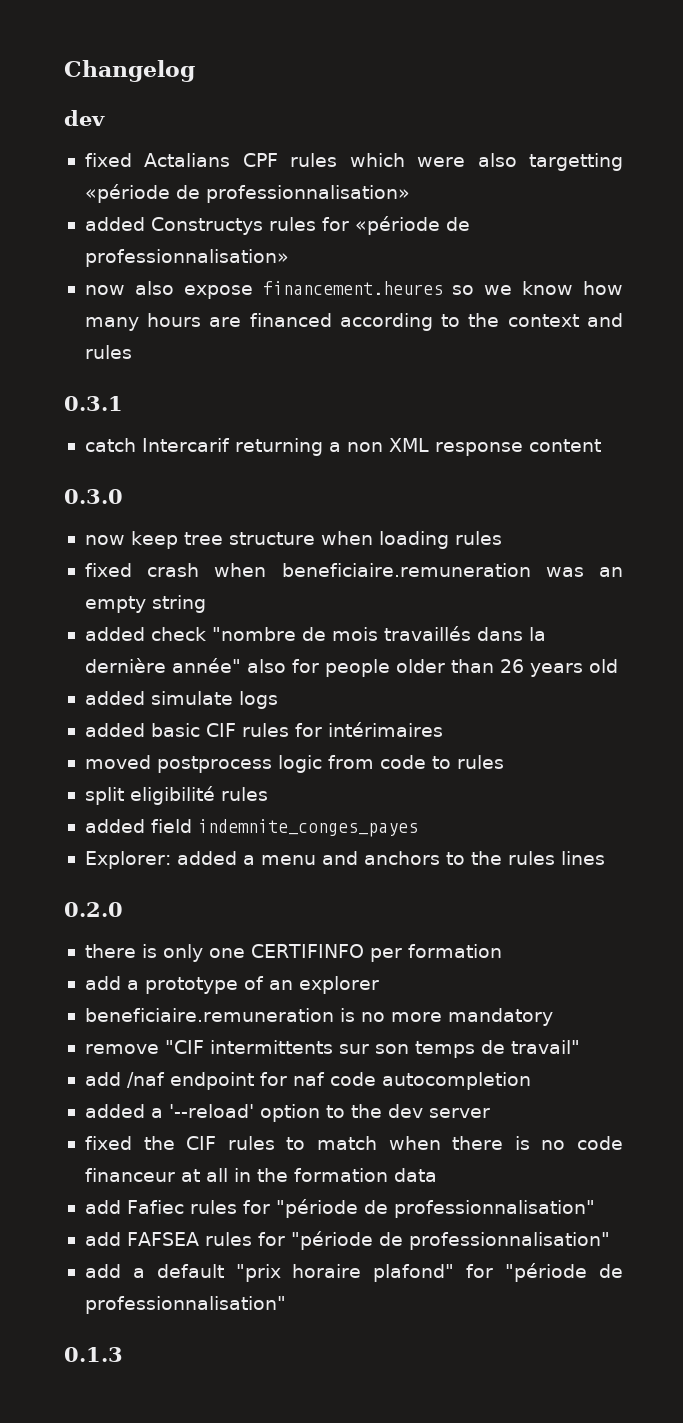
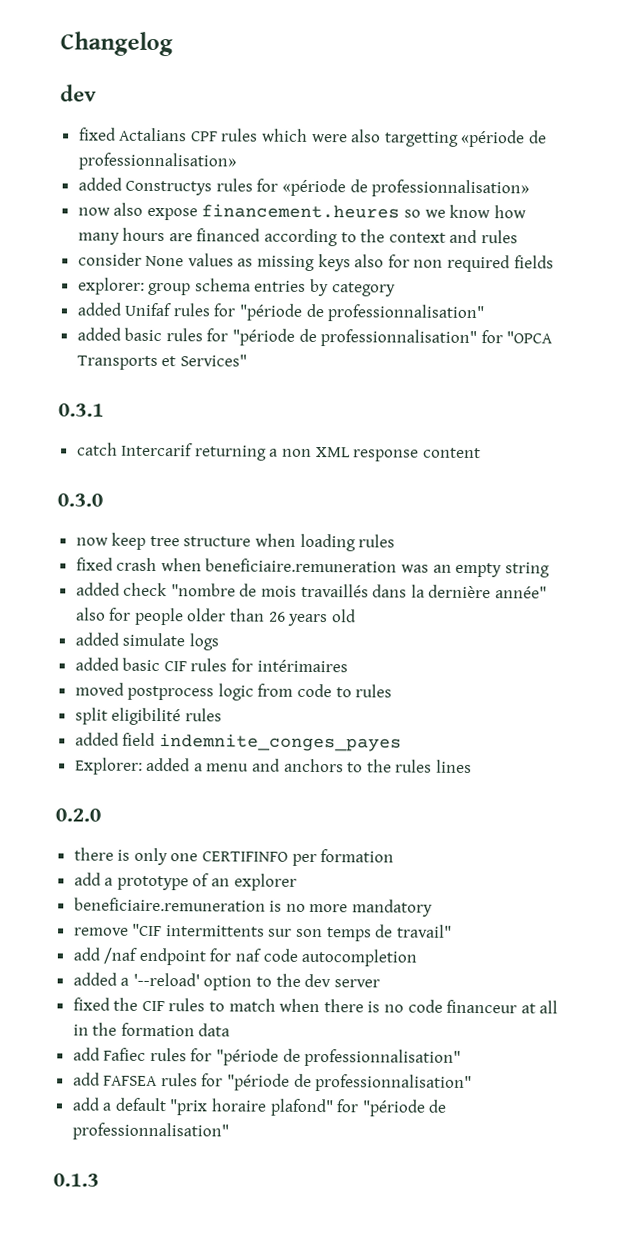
+ consider None values as missing keys also for non required fields
+ explorer: group schema entries by category
+ added Unifaf rules for "période de professionnalisation"
+ added basic rules for "période de professionnalisation" for "OPCA Transports et Services"

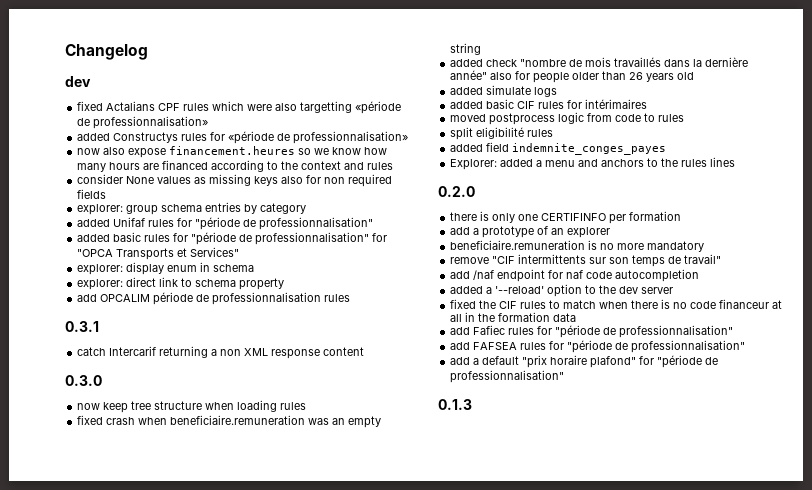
+ explorer: display enum in schema
+ explorer: direct link to schema property
+ add OPCALIM période de professionnalisation rules

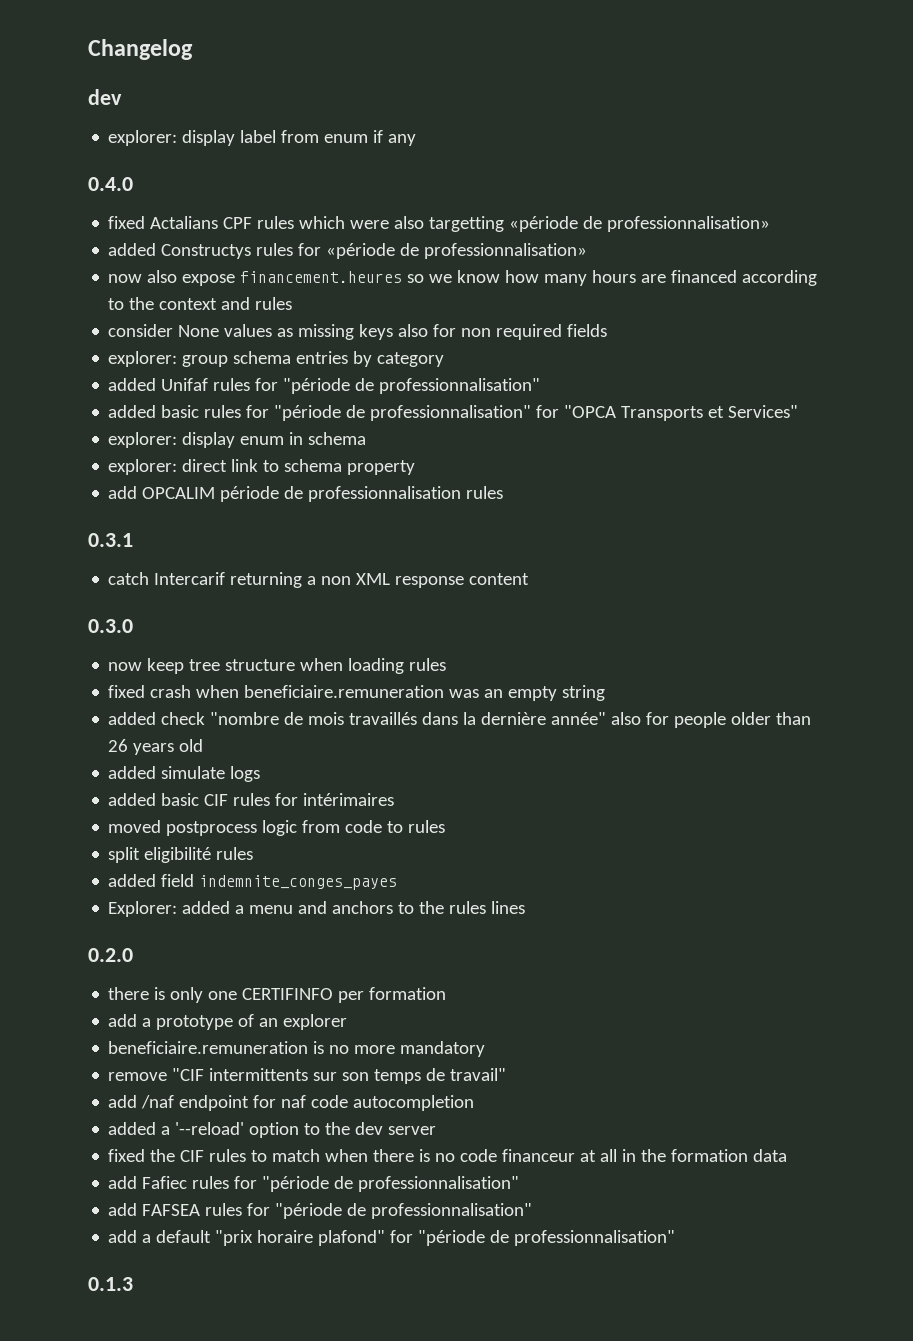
+ explorer: display label from enum if any
+ 0.4.0

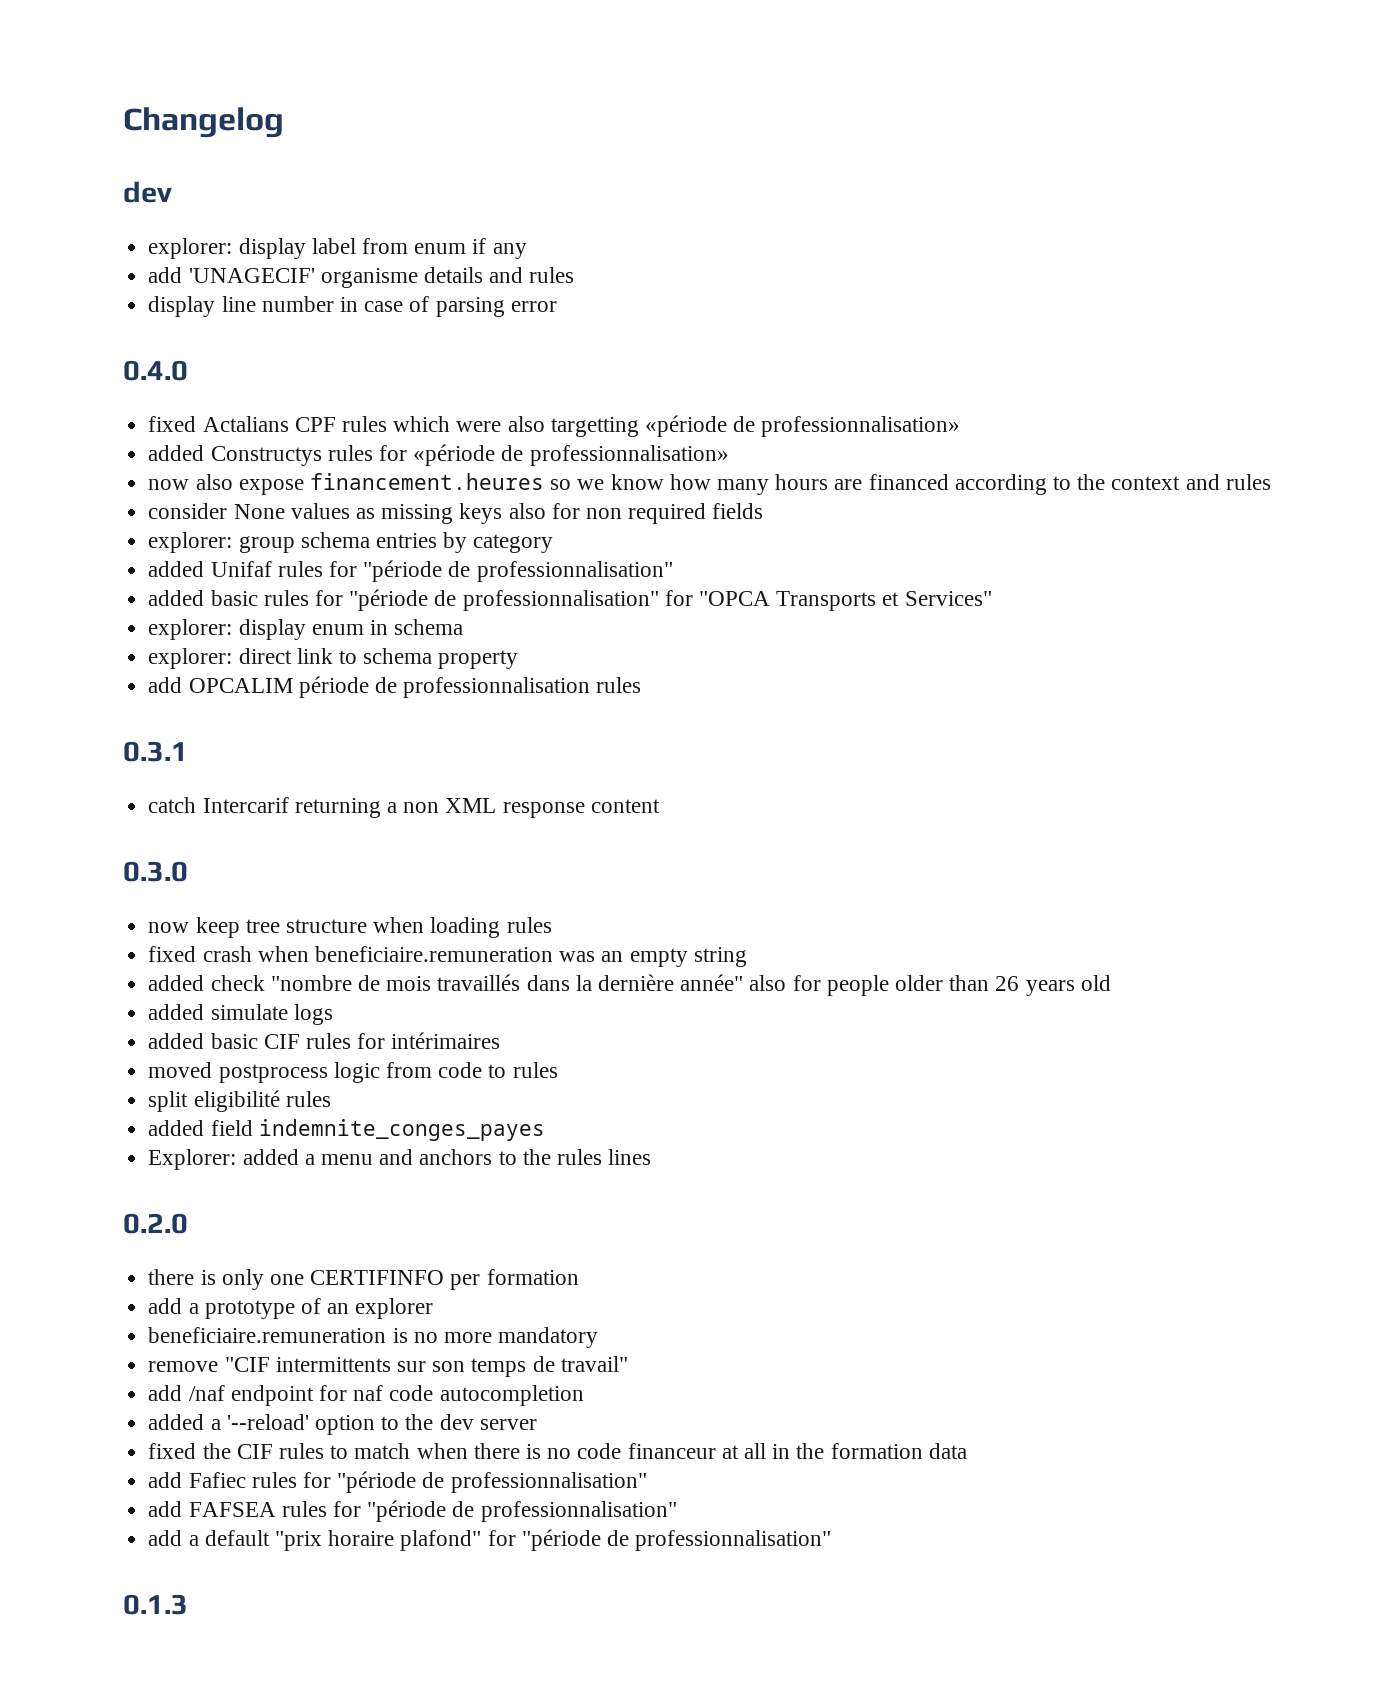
+ add 'UNAGECIF' organisme details and rules
+ display line number in case of parsing error

